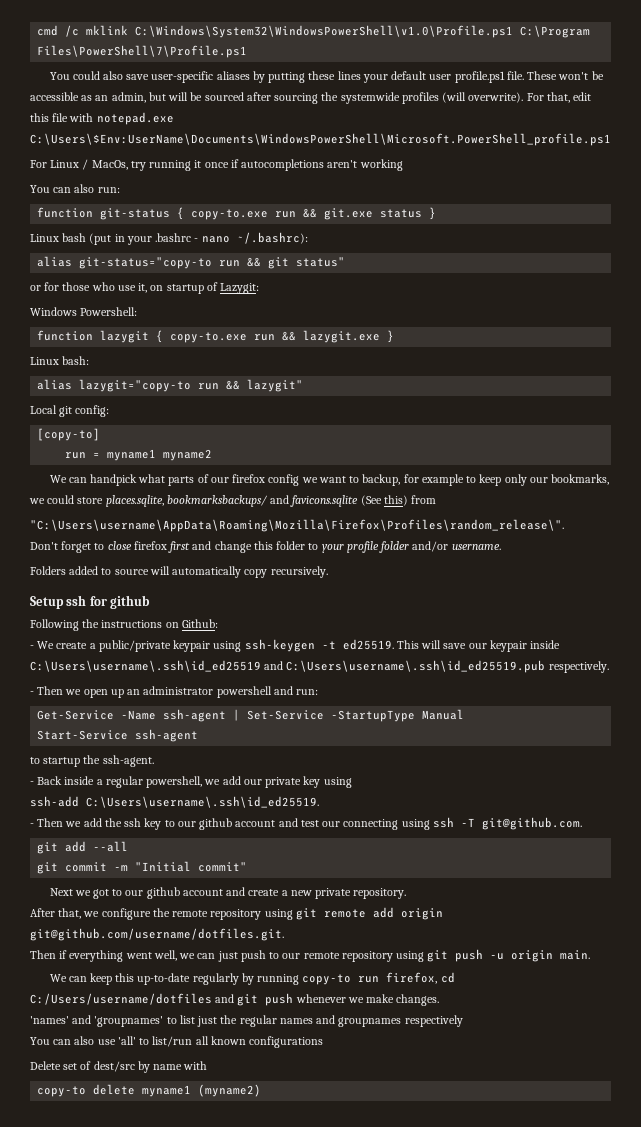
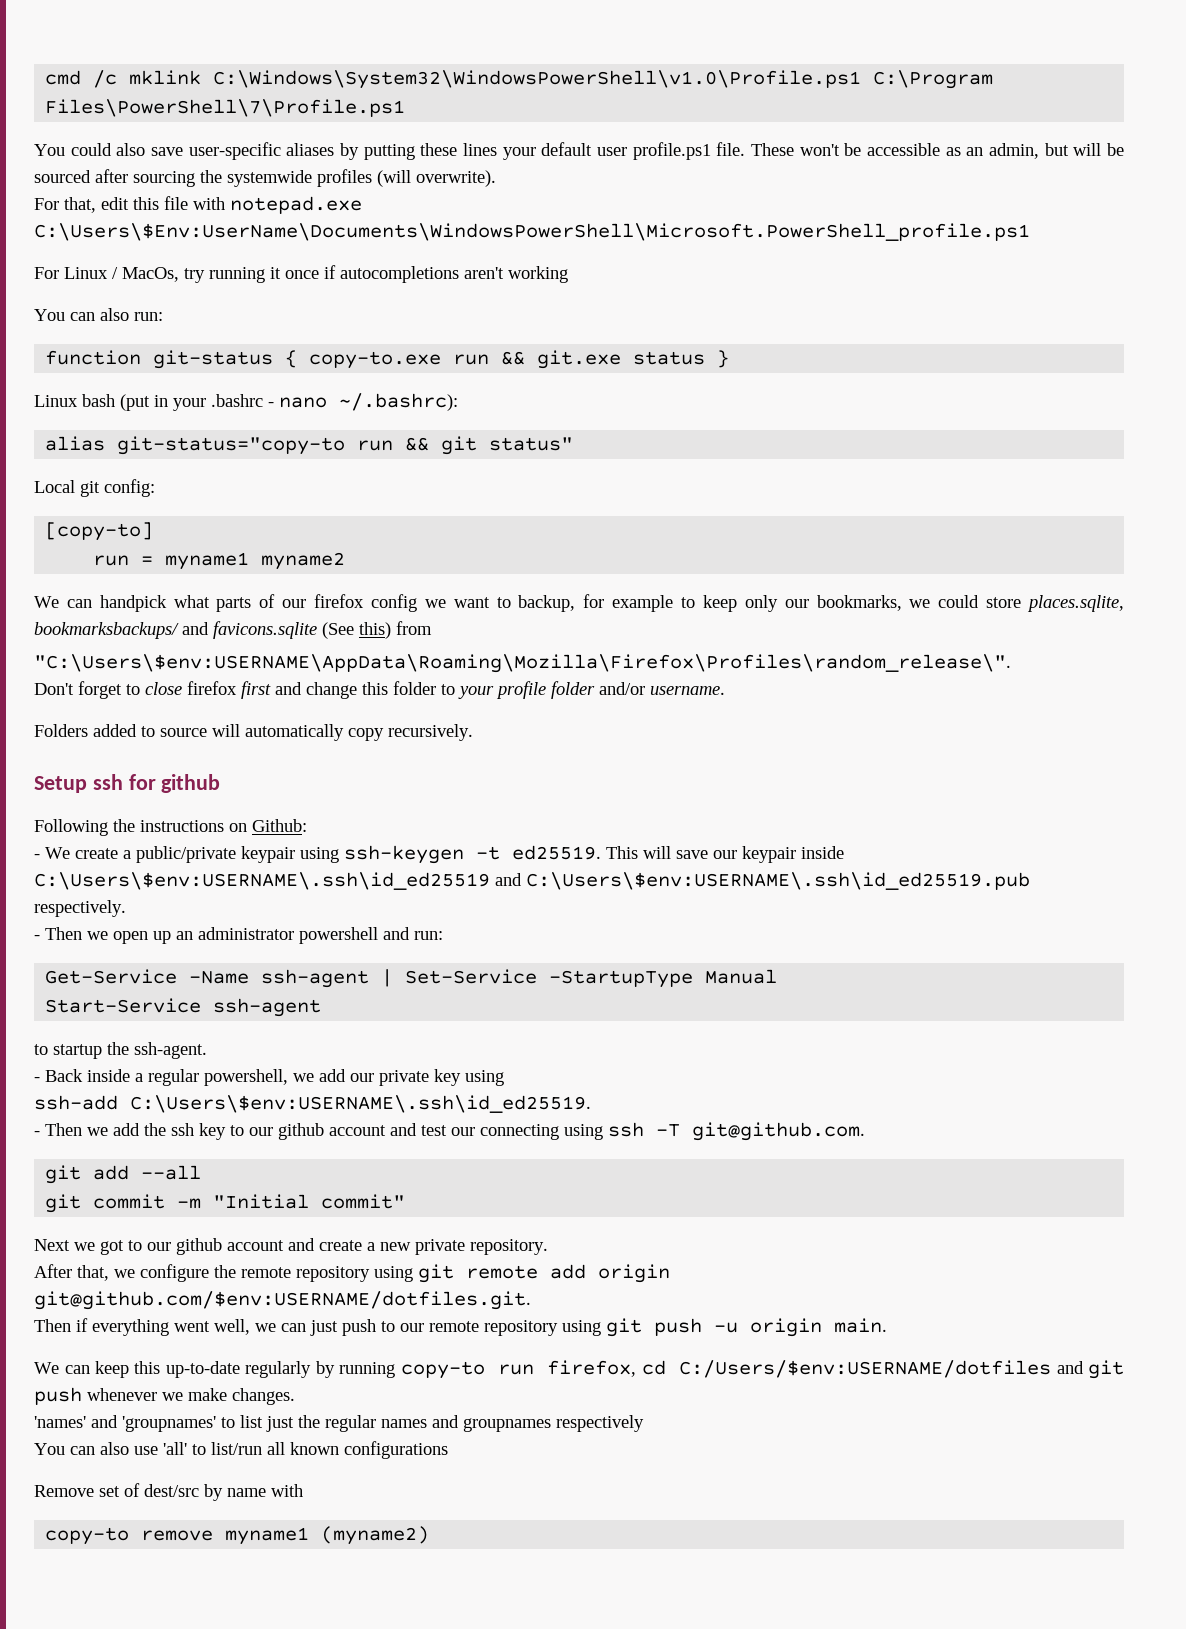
- These won't be accessible as an admin, but will be sourced after sourcing the systemwide profiles (will overwrite). For that, edit this file with notepad.exe C:\Users\$Env:UserName\Documents\WindowsPowerShell\Microsoft.PowerShell_profile.ps1
+ These won't be accessible as an admin, but will be sourced after sourcing the systemwide profiles (will overwrite).
+ For that, edit this file with notepad.exe C:\Users\$Env:UserName\Documents\WindowsPowerShell\Microsoft.PowerShell_profile.ps1
- or for those who use it, on startup of Lazygit:
- Windows Powershell:
- function lazygit { copy-to.exe run && lazygit.exe }
- Linux bash:
- alias lazygit="copy-to run && lazygit"
- "C:\Users\username\AppData\Roaming\Mozilla\Firefox\Profiles\random_release\".
+ "C:\Users\$env:USERNAME\AppData\Roaming\Mozilla\Firefox\Profiles\random_release\".
- This will save our keypair inside C:\Users\username\.ssh\id_ed25519 and C:\Users\username\.ssh\id_ed25519.pub respectively.
+ This will save our keypair inside C:\Users\$env:USERNAME\.ssh\id_ed25519 and C:\Users\$env:USERNAME\.ssh\id_ed25519.pub respectively.
- ssh-add C:\Users\username\.ssh\id_ed25519.
+ ssh-add C:\Users\$env:USERNAME\.ssh\id_ed25519.
- After that, we configure the remote repository using git remote add origin git@github.com/username/dotfiles.git.
+ After that, we configure the remote repository using git remote add origin git@github.com/$env:USERNAME/dotfiles.git.
- We can keep this up-to-date regularly by running copy-to run firefox, cd C:/Users/username/dotfiles and git push whenever we make changes.
+ We can keep this up-to-date regularly by running copy-to run firefox, cd C:/Users/$env:USERNAME/dotfiles and git push whenever we make changes.
- Delete set of dest/src by name with
+ Remove set of dest/src by name with
- copy-to delete myname1 (myname2)
+ copy-to remove myname1 (myname2)

